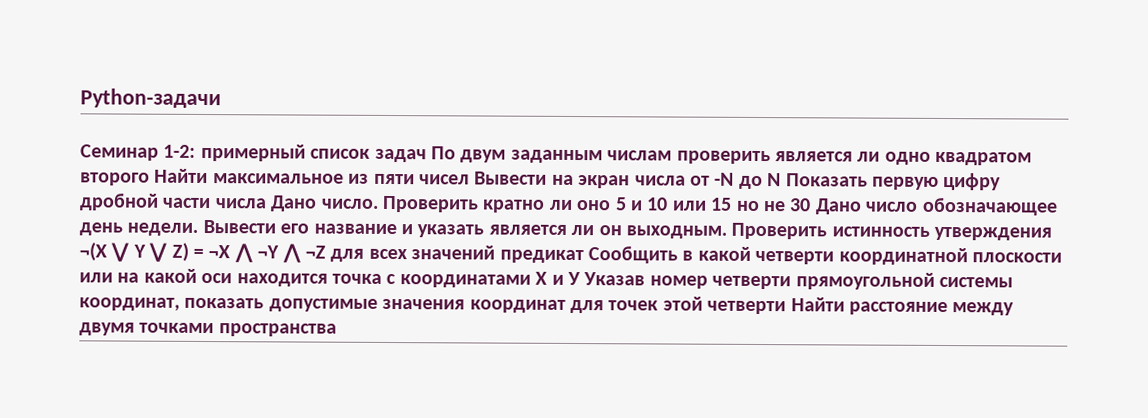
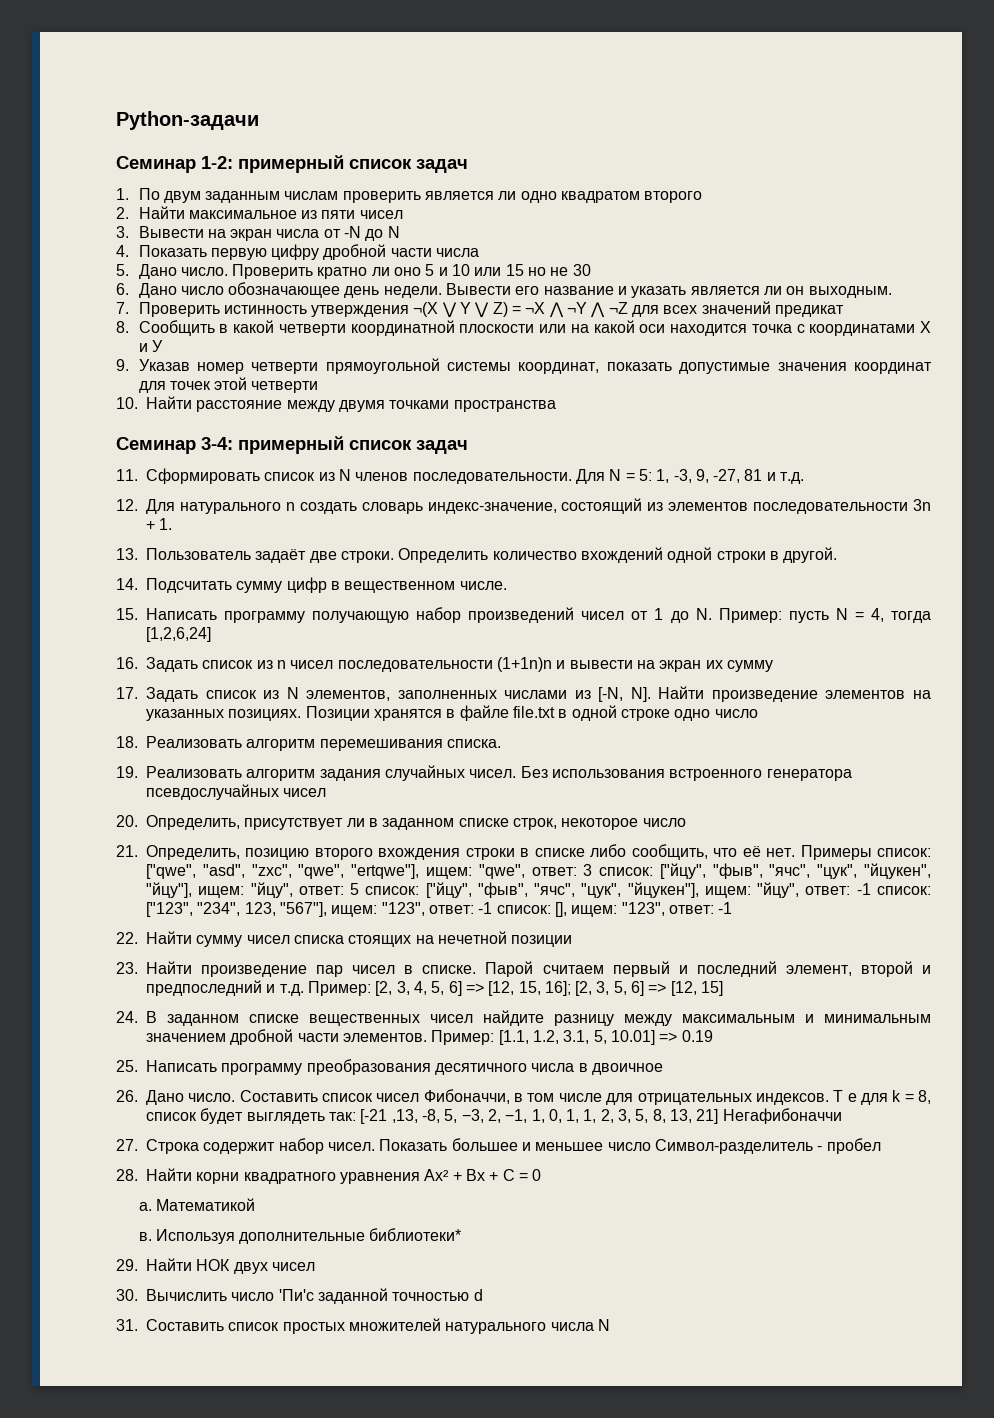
- Семинар 1-2: примерный список задач По двум заданным числам проверить является ли одно квадратом второго Найти максимальное из пяти чисел Вывести на экран числа от -N до N Показать первую цифру дробной части числа Дано число.
+ Семинар 1-2: примерный список задач
+ 1. По двум заданным числам проверить является ли одно квадратом второго
+ 2. Найти максимальное из пяти чисел
+ 3. Вывести на экран числа от -N до N
+ 4. Показать первую цифру дробной части числа
+ 5. Дано число.
- Проверить кратно ли оно 5 и 10 или 15 но не 30 Дано число обозначающее день недели.
+ Проверить кратно ли оно 5 и 10 или 15 но не 30
+ 6. Дано число обозначающее день недели.
- Вывести его название и указать является ли он выходным. Проверить истинность утверждения ¬(X ⋁ Y ⋁ Z) = ¬X ⋀ ¬Y ⋀ ¬Z для всех значений предикат Сообщить в какой четверти координатной плоскости или на какой оси находится точка с координатами Х и У Указав номер четверти прямоугольной системы координат, показать допустимые значения координат для точек этой четверти Найти расстояние между двумя точками пространства
+ Вывести его название и указать является ли он выходным.
+ 7. Проверить истинность утверждения ¬(X ⋁ Y ⋁ Z) = ¬X ⋀ ¬Y ⋀ ¬Z для всех значений предикат
+ 8. Сообщить в какой четверти координатной плоскости или на какой оси находится точка с координатами Х и У
+ 9. Указав номер четверти прямоугольной системы координат, показать допустимые значения координат для точек этой четверти
+ 10. Найти расстояние между двумя точками пространства
+ Семинар 3-4: примерный список задач
+ 11. Сформировать список из N членов последовательности. Для N = 5: 1, -3, 9, -27, 81 и т.д.
+ 12. Для натурального n создать словарь индекс-значение, состоящий из элементов последовательности 3n + 1.
+ 13. Пользователь задаёт две строки. Определить количество вхождений одной строки в другой.
+ 14. Подсчитать сумму цифр в вещественном числе.
+ 15. Написать программу получающую набор произведений чисел от 1 до N. Пример: пусть N = 4, тогда [1,2,6,24]
+ 16. Задать список из n чисел последовательности (1+1n)n и вывести на экран их сумму
+ 17. Задать список из N элементов, заполненных числами из [-N, N]. Найти произведение элементов на указанных позициях. Позиции хранятся в файле file.txt в одной строке одно число
+ 18. Реализовать алгоритм перемешивания списка.
+ 19. Реализовать алгоритм задания случайных чисел. Без использования встроенного генератора псевдослучайных чисел
+ 20. Определить, присутствует ли в заданном списке строк, некоторое число
+ 21. Определить, позицию второго вхождения строки в списке либо сообщить, что её нет. Примеры список: ["qwe", "asd", "zxc", "qwe", "ertqwe"], ищем: "qwe", ответ: 3 список: ["йцу", "фыв", "ячс", "цук", "йцукен", "йцу"], ищем: "йцу", ответ: 5 список: ["йцу", "фыв", "ячс", "цук", "йцукен"], ищем: "йцу", ответ: -1 список: ["123", "234", 123, "567"], ищем: "123", ответ: -1 список: [], ищем: "123", ответ: -1
+ 22. Найти сумму чисел списка стоящих на нечетной позиции
+ 23. Найти произведение пар чисел в списке. Парой считаем первый и последний элемент, второй и предпоследний и т.д. Пример: [2, 3, 4, 5, 6] => [12, 15, 16]; [2, 3, 5, 6] => [12, 15]
+ 24. В заданном списке вещественных чисел найдите разницу между максимальным и минимальным значением дробной части элементов. Пример: [1.1, 1.2, 3.1, 5, 10.01] => 0.19
+ 25. Написать программу преобразования десятичного числа в двоичное
+ 26. Дано число. Составить список чисел Фибоначчи, в том числе для отрицательных индексов. Т е для k = 8, список будет выглядеть так: [-21 ,13, -8, 5, −3, 2, −1, 1, 0, 1, 1, 2, 3, 5, 8, 13, 21] Негафибоначчи
+ 27. Строка содержит набор чисел. Показать большее и меньшее число Символ-разделитель - пробел
+ 28. Найти корни квадратного уравнения Ax² + Bx + C = 0
+ а. Математикой
+ в. Используя дополнительные библиотеки*
+ 29. Найти НОК двух чисел
+ 30. Вычислить число 'Пи'c заданной точностью d
+ 31. Составить список простых множителей натурального числа N

